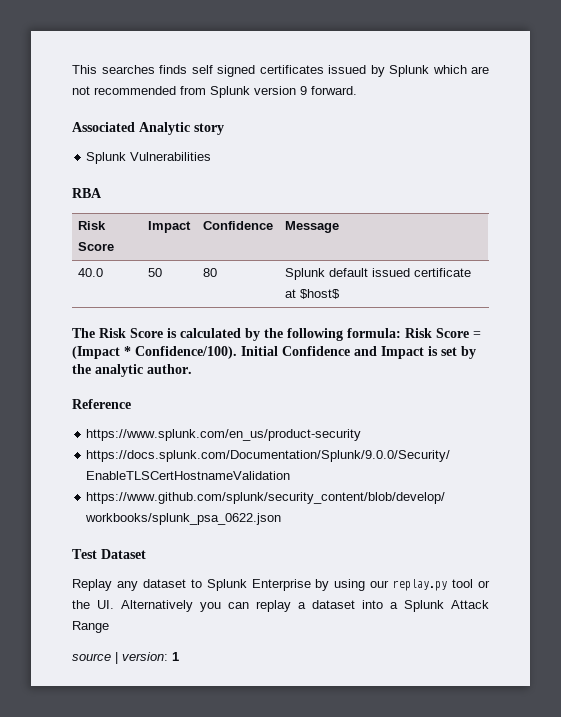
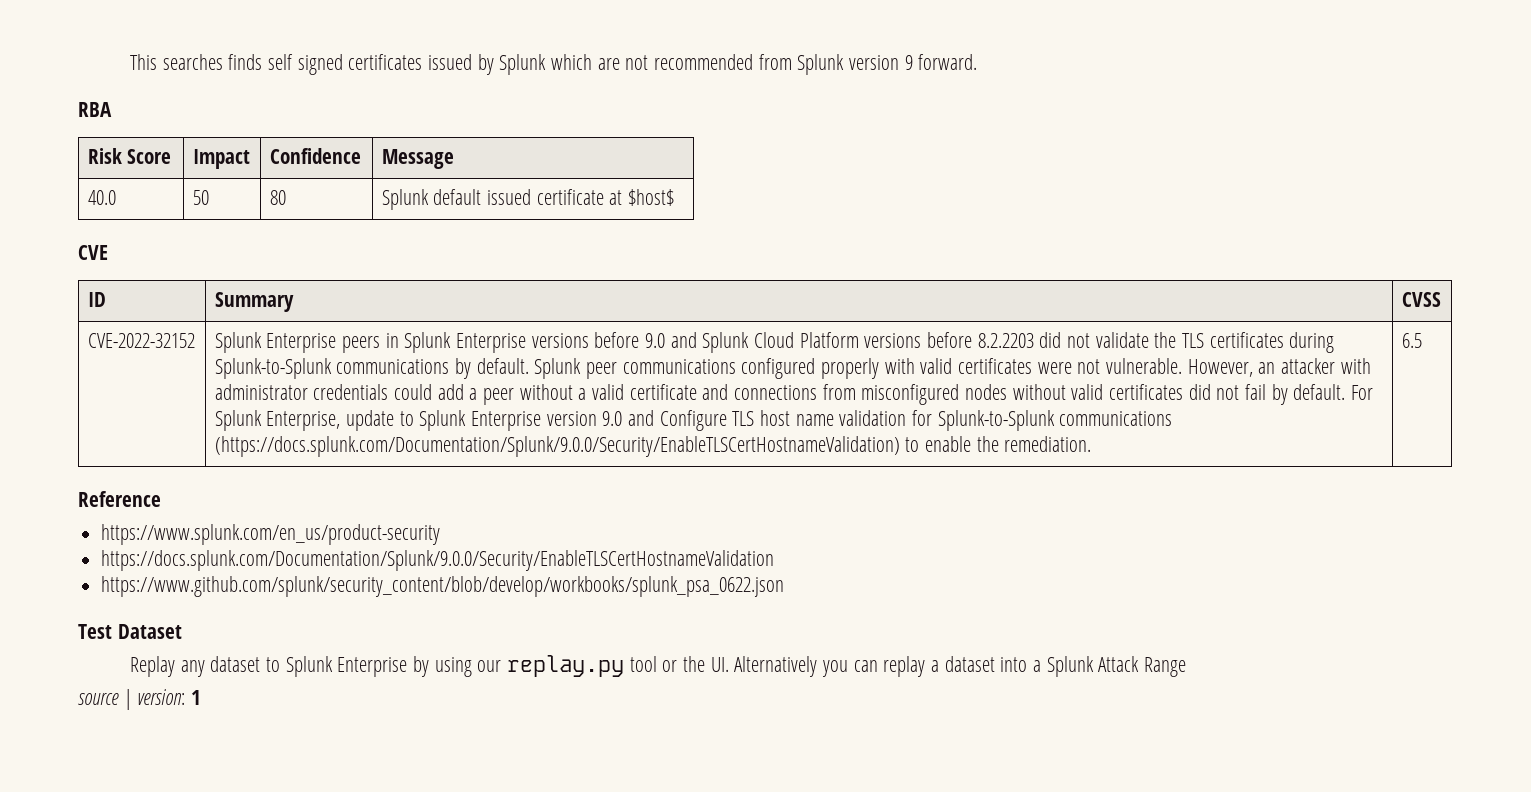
- Associated Analytic story
- Splunk Vulnerabilities
- The Risk Score is calculated by the following formula: Risk Score = (Impact * Confidence/100). Initial Confidence and Impact is set by the analytic author.
+ CVE
+ ID | Summary | CVSS
+ CVE-2022-32152 | Splunk Enterprise peers in Splunk Enterprise versions before 9.0 and Splunk Cloud Platform versions before 8.2.2203 did not validate the TLS certificates during Splunk-to-Splunk communications by default. Splunk peer communications configured properly with valid certificates were not vulnerable. However, an attacker with administrator credentials could add a peer without a valid certificate and connections from misconfigured nodes without valid certificates did not fail by default. For Splunk Enterprise, update to Splunk Enterprise version 9.0 and Configure TLS host name validation for Splunk-to-Splunk communications (https://docs.splunk.com/Documentation/Splunk/9.0.0/Security/EnableTLSCertHostnameValidation) to enable the remediation. | 6.5

